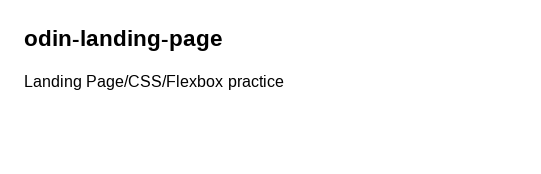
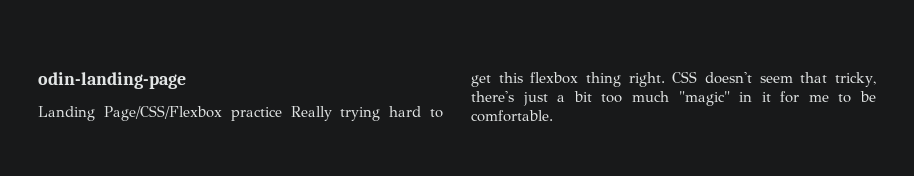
- Landing Page/CSS/Flexbox practice
+ Landing Page/CSS/Flexbox practice Really trying hard to get this flexbox thing right. CSS doesn't seem that tricky, there's just a bit too much "magic" in it for me to be comfortable.

